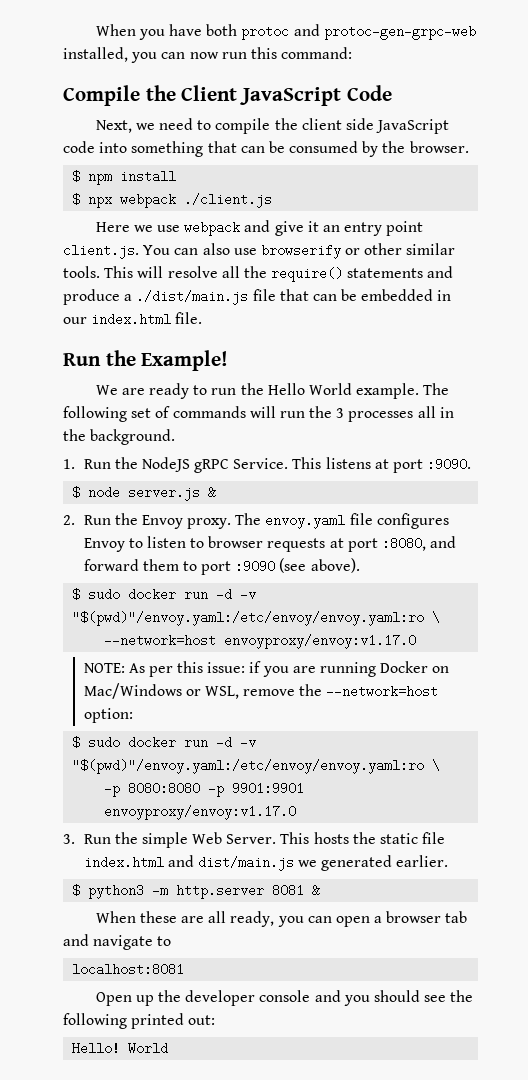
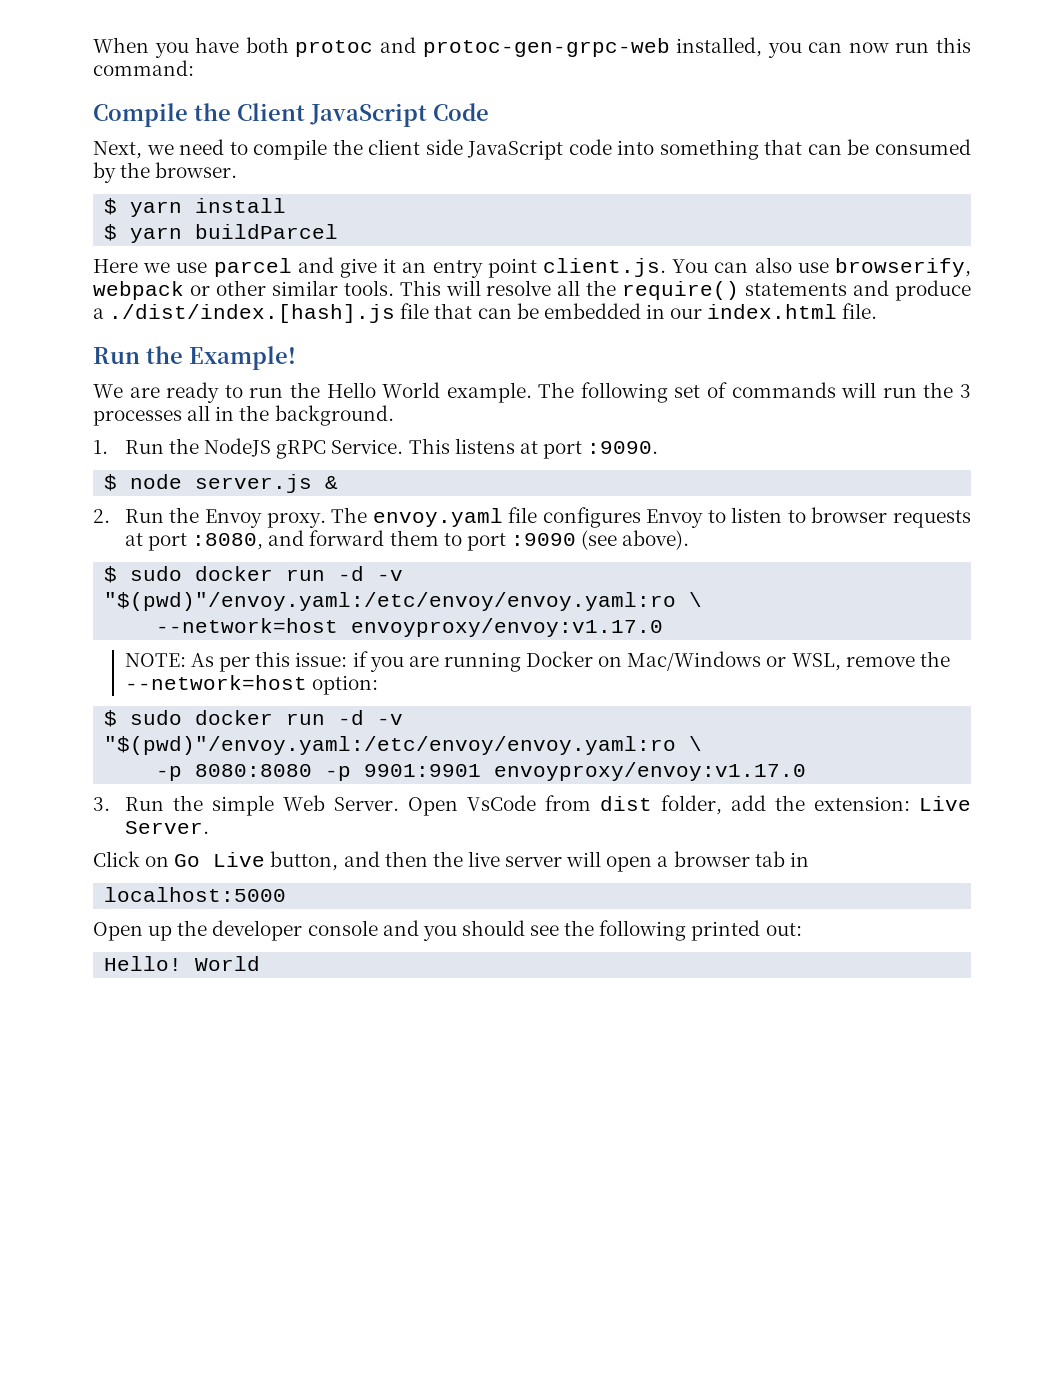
- $ npm install
+ $ yarn install
- $ npx webpack ./client.js
+ $ yarn buildParcel
- Here we use webpack and give it an entry point client.js. You can also use browserify or other similar tools.
+ Here we use parcel and give it an entry point client.js. You can also use browserify, webpack or other similar tools.
- This will resolve all the require() statements and produce a ./dist/main.js file that can be embedded in our index.html file.
+ This will resolve all the require() statements and produce a ./dist/index.[hash].js file that can be embedded in our index.html file.
- This hosts the static file index.html and dist/main.js we generated earlier.
- $ python3 -m http.server 8081 &
- When these are all ready, you can open a browser tab and navigate to
- localhost:8081
+ Open VsCode from dist folder, add the extension: Live Server.
+ Click on Go Live button, and then the live server will open a browser tab in
+ localhost:5000

